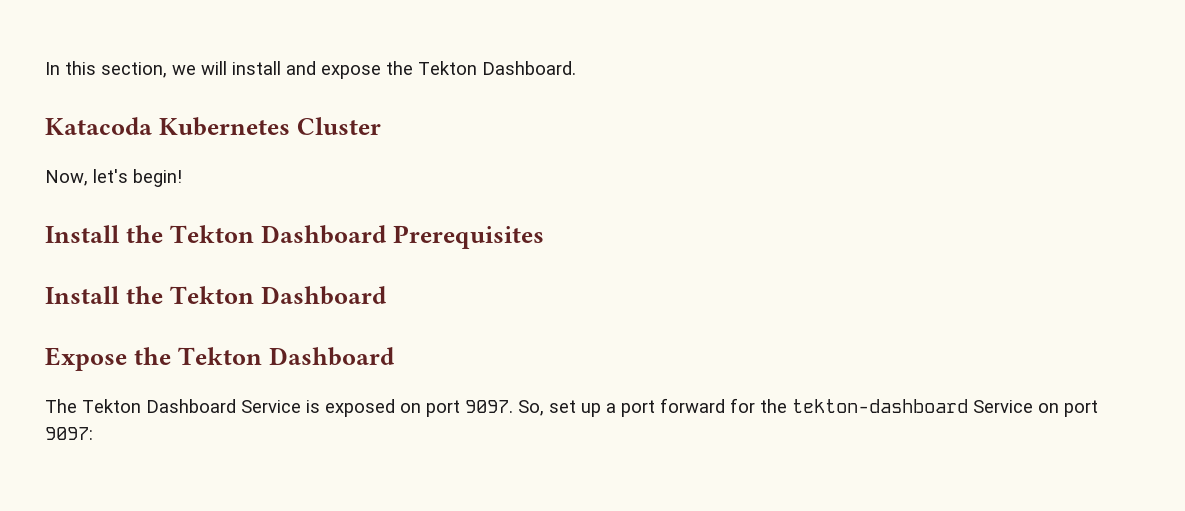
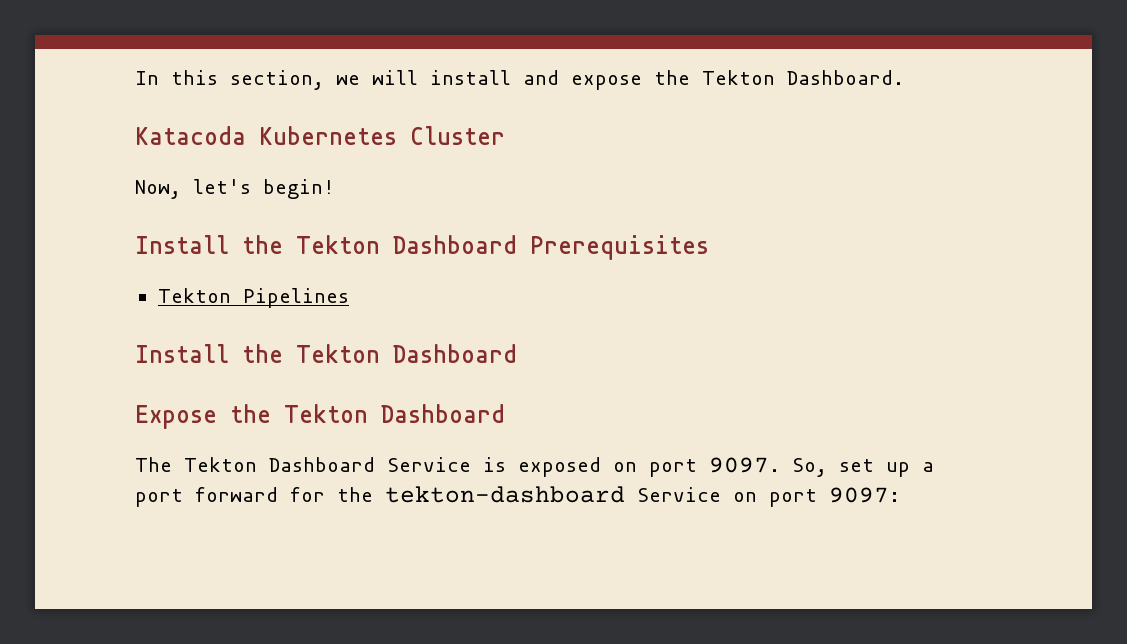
+ Tekton Pipelines

